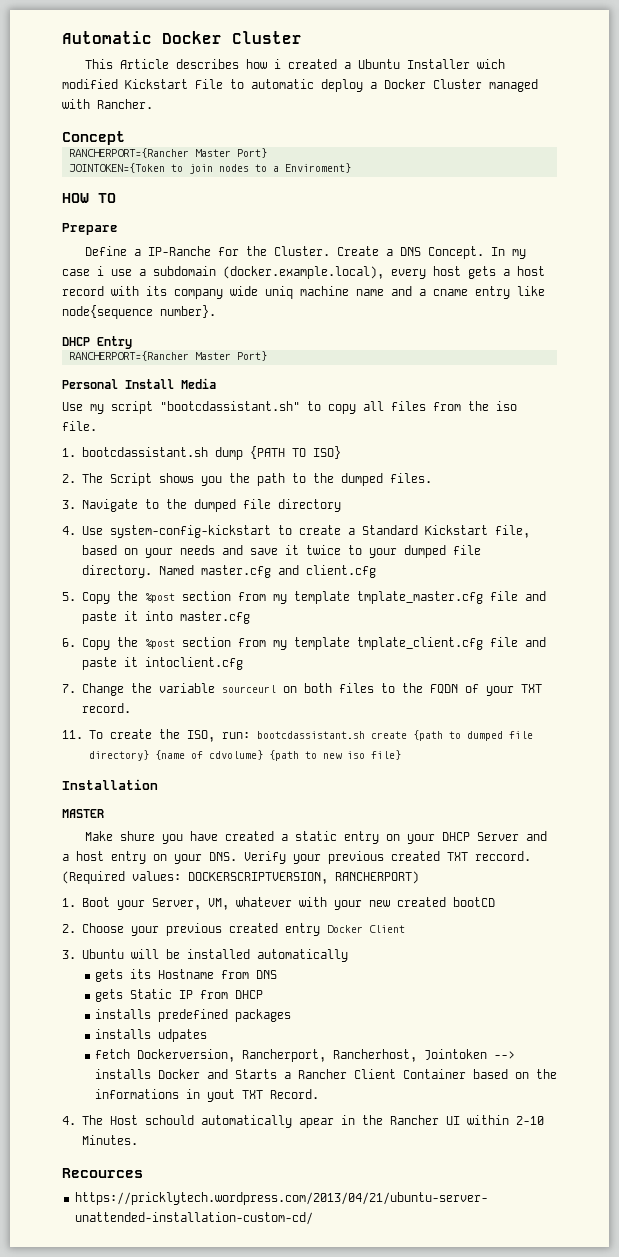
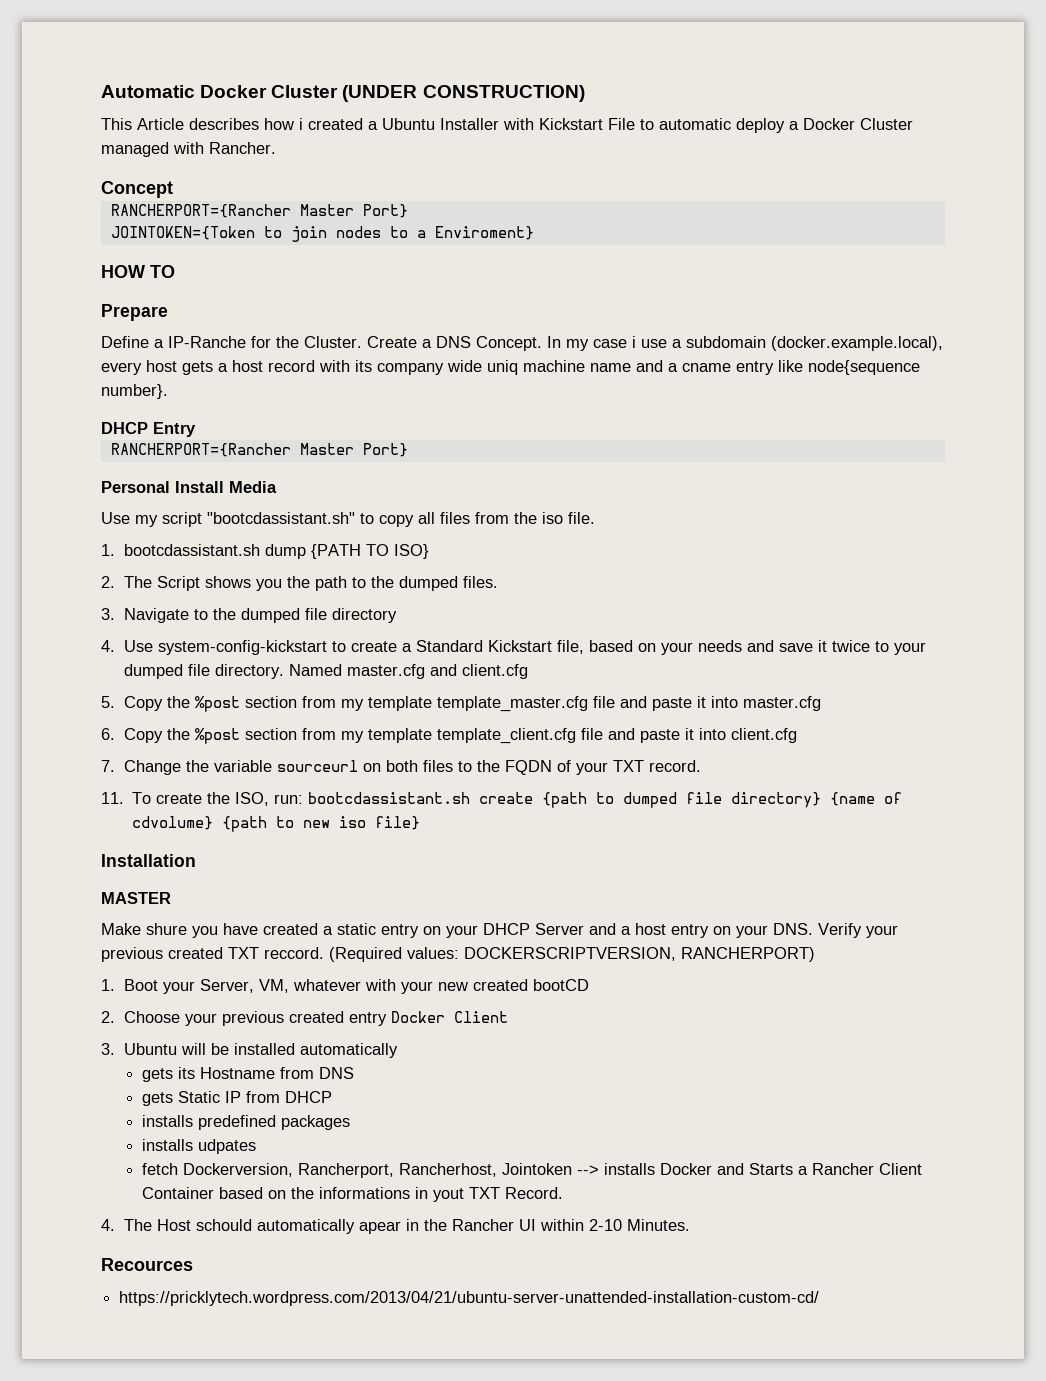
- Automatic Docker Cluster
+ Automatic Docker Cluster (UNDER CONSTRUCTION)
- This Article describes how i created a Ubuntu Installer wich modified Kickstart File to automatic deploy a Docker Cluster managed with Rancher.
+ This Article describes how i created a Ubuntu Installer with Kickstart File to automatic deploy a Docker Cluster managed with Rancher.
- 5. Copy the %post section from my template tmplate_master.cfg file and paste it into master.cfg
+ 5. Copy the %post section from my template template_master.cfg file and paste it into master.cfg
- 6. Copy the %post section from my template tmplate_client.cfg file and paste it intoclient.cfg
+ 6. Copy the %post section from my template template_client.cfg file and paste it into client.cfg

